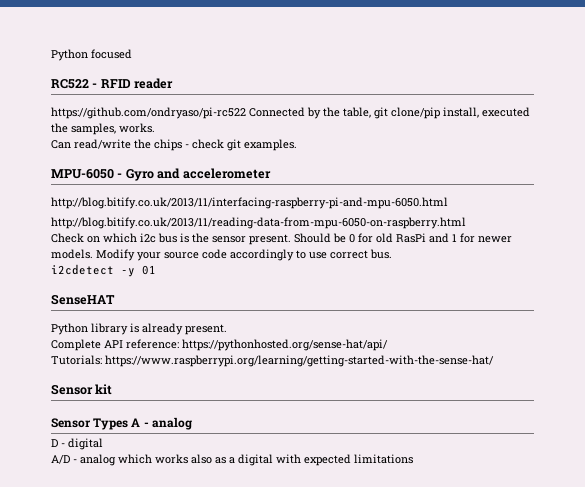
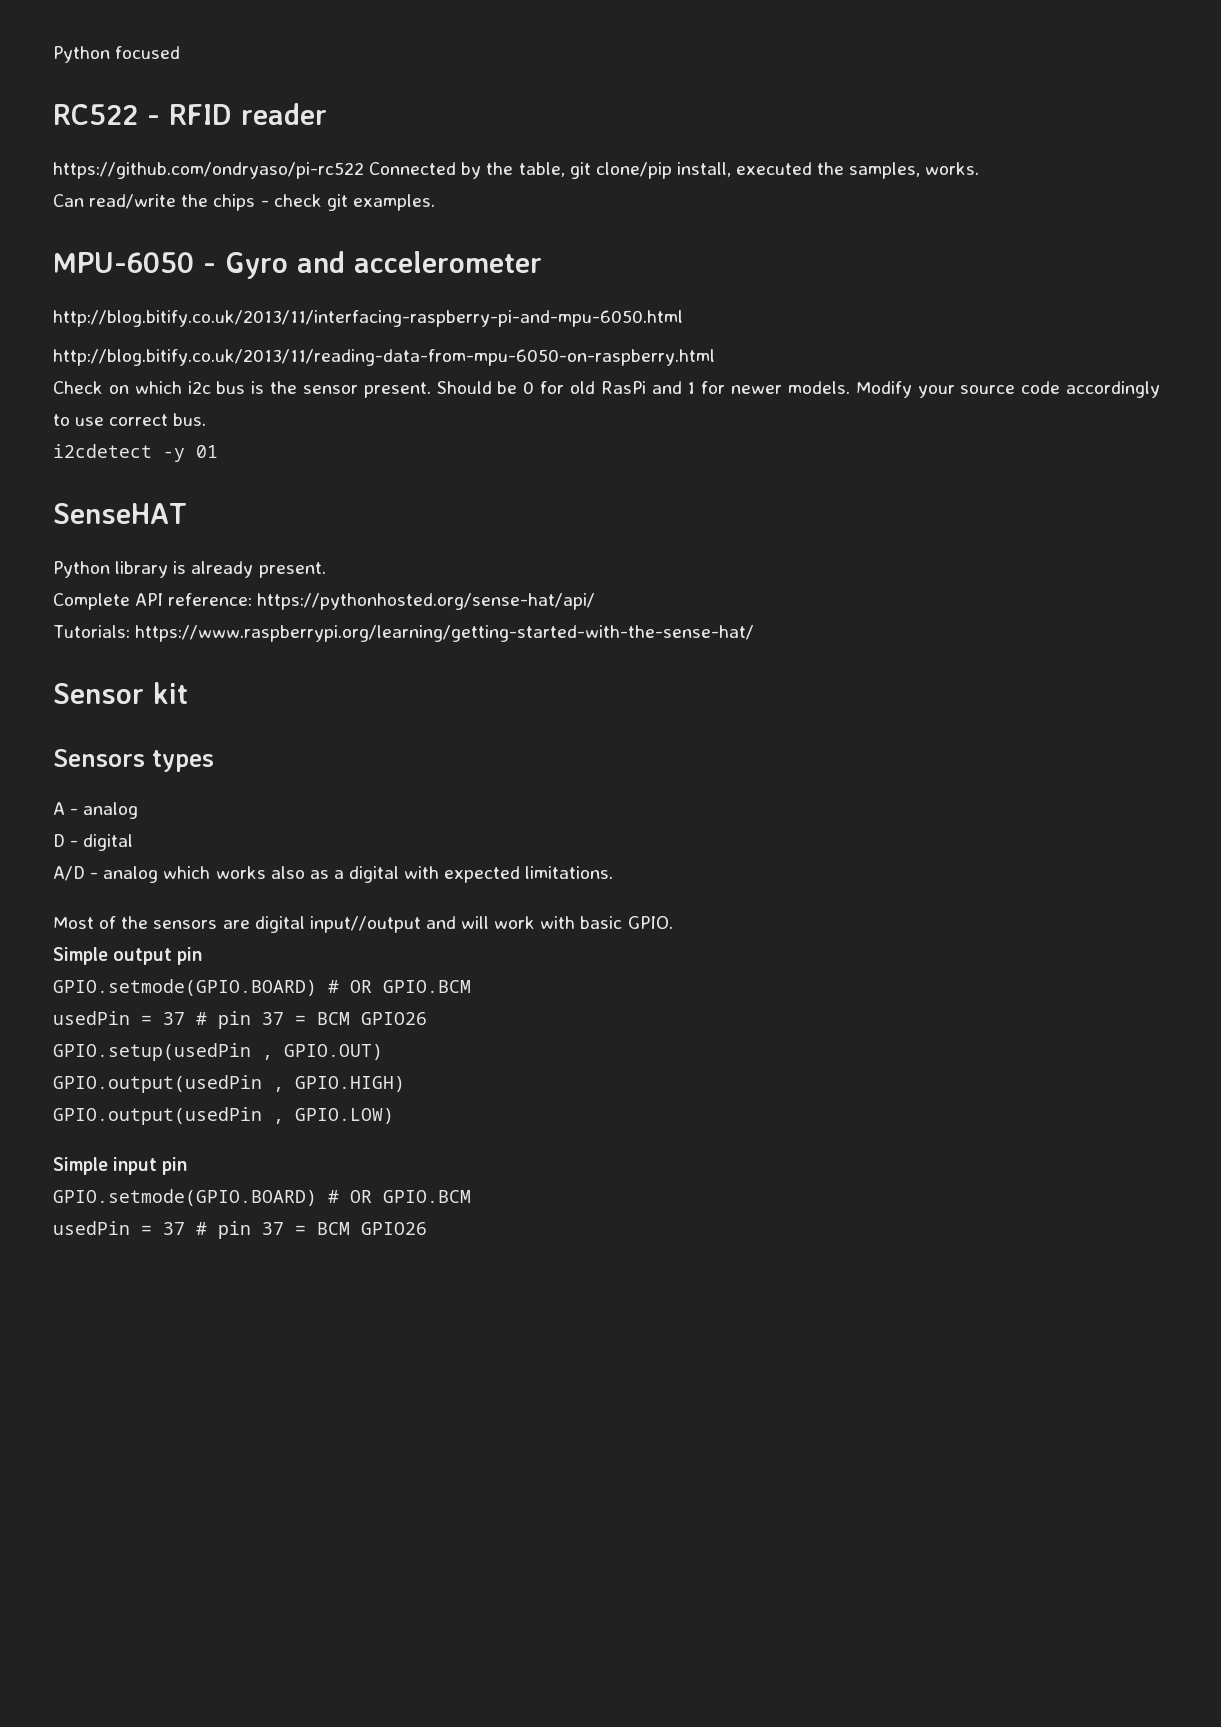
- Sensor Types A - analog
+ Sensors types
+ A - analog
- A/D - analog which works also as a digital with expected limitations
+ A/D - analog which works also as a digital with expected limitations.
+ Most of the sensors are digital input//output and will work with basic GPIO.
+ Simple output pin
+ GPIO.setmode(GPIO.BOARD) # OR GPIO.BCM
+ usedPin = 37 # pin 37 = BCM GPIO26
+ GPIO.setup(usedPin , GPIO.OUT)
+ GPIO.output(usedPin , GPIO.HIGH)
+ GPIO.output(usedPin , GPIO.LOW)
+ Simple input pin
+ GPIO.setmode(GPIO.BOARD) # OR GPIO.BCM
+ usedPin = 37 # pin 37 = BCM GPIO26

